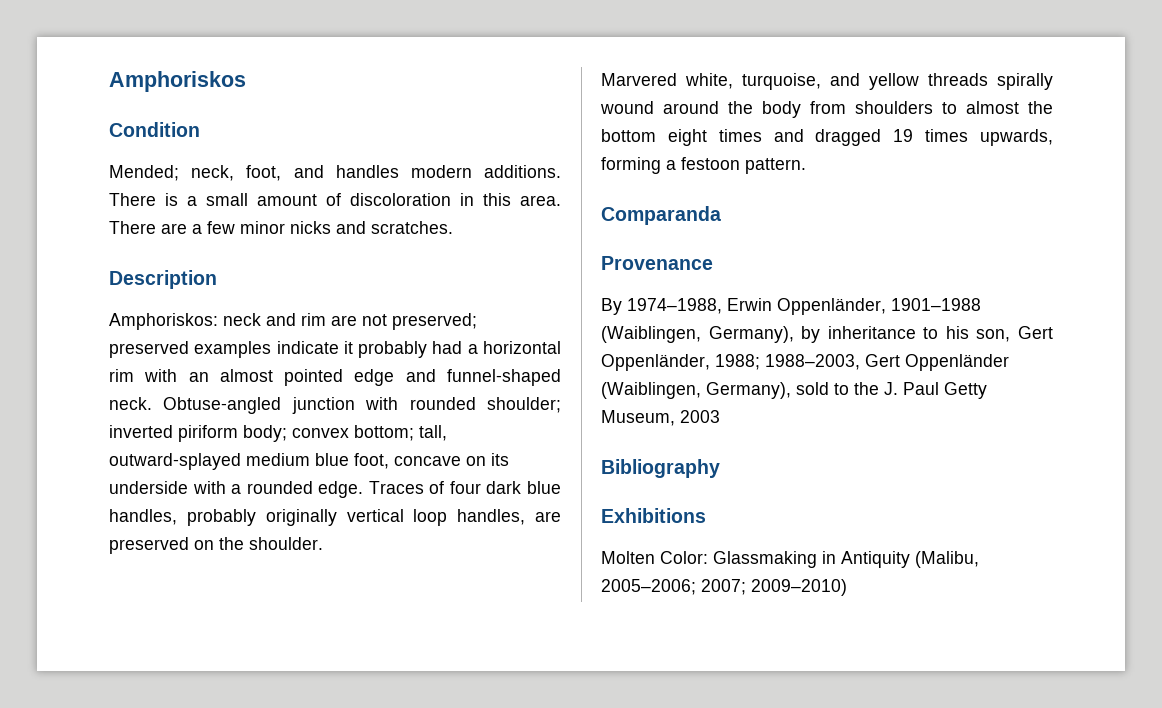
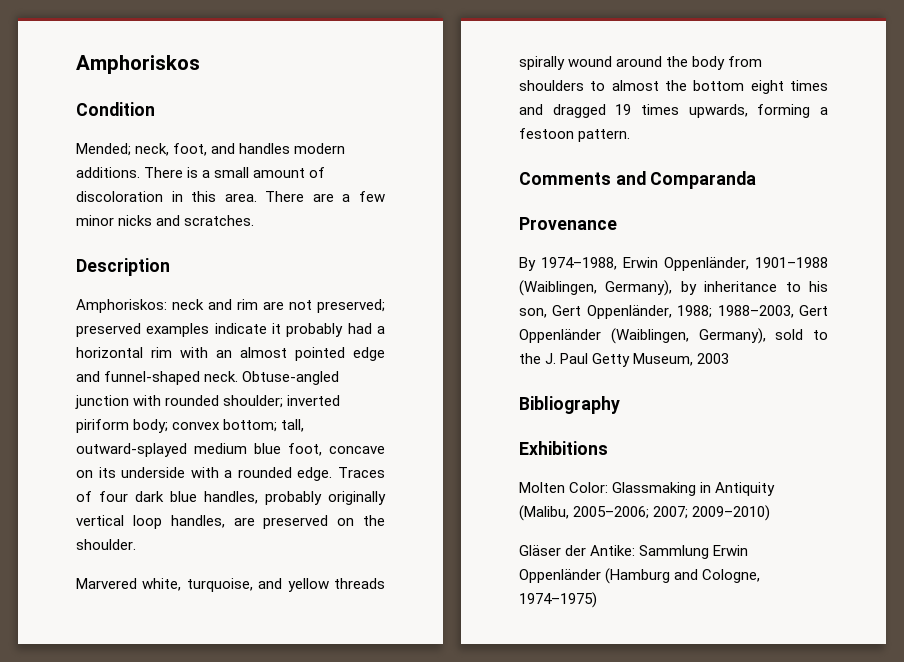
- Comparanda
+ Comments and Comparanda
+ Gläser der Antike: Sammlung Erwin Oppenländer (Hamburg and Cologne, 1974–1975)

